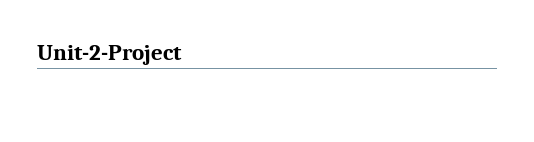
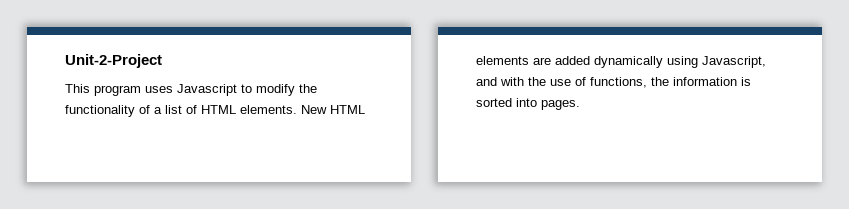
+ This program uses Javascript to modify the functionality of a list of HTML elements. New HTML elements are added dynamically using Javascript, and with the use of functions, the information is sorted into pages.

